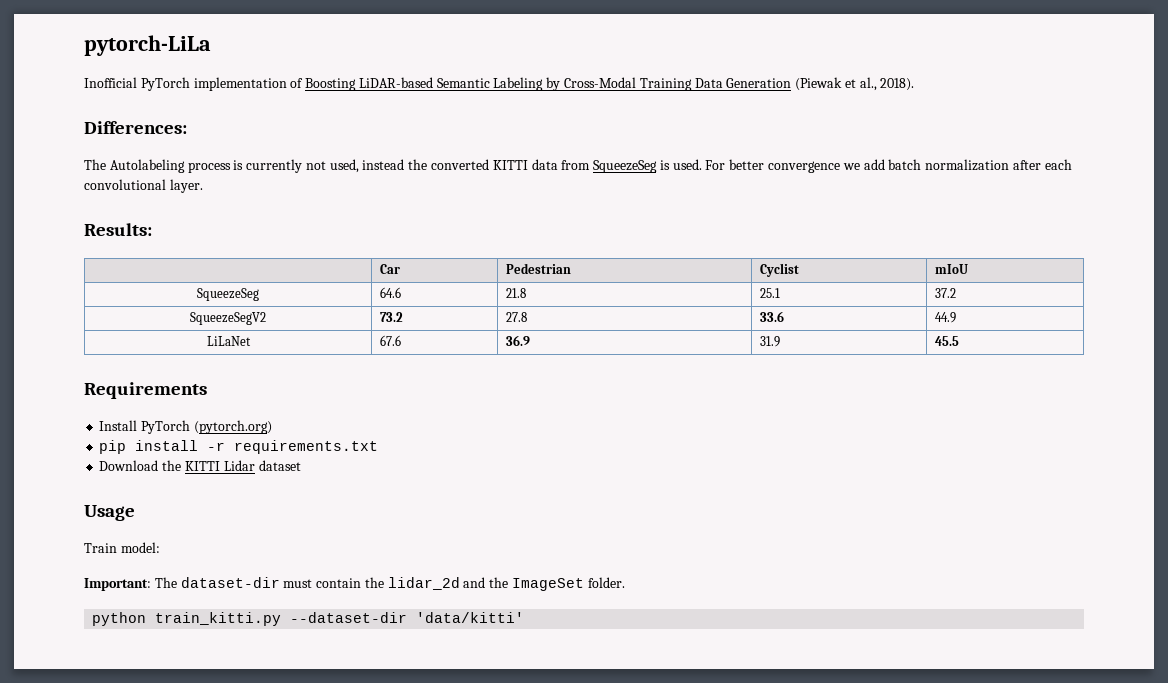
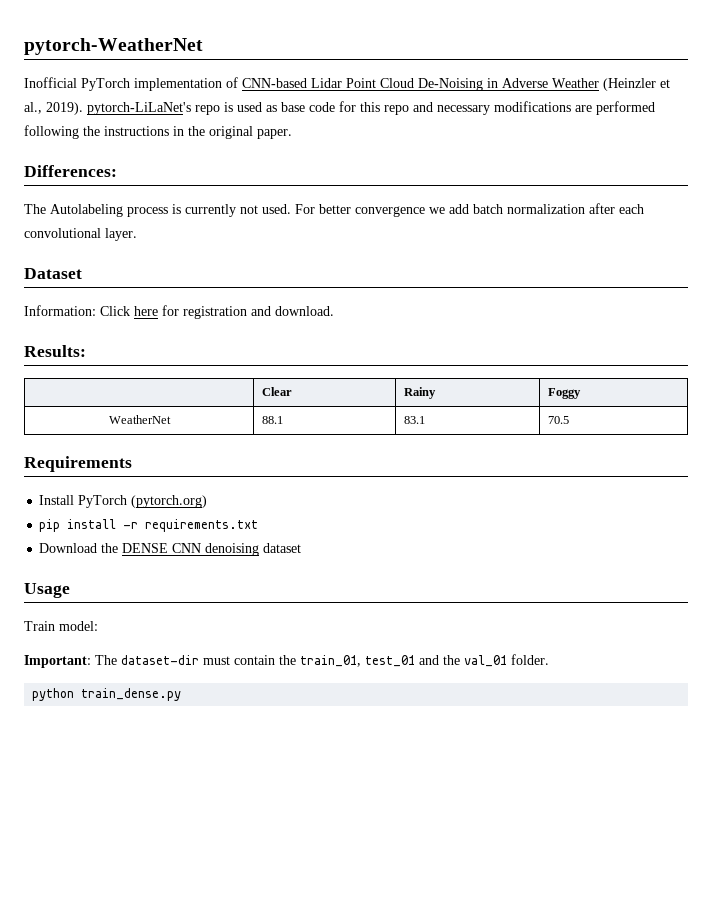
- pytorch-LiLa
+ pytorch-WeatherNet
- Inofficial PyTorch implementation of Boosting LiDAR-based Semantic Labeling by Cross-Modal Training Data Generation (Piewak et al., 2018).
+ Inofficial PyTorch implementation of CNN-based Lidar Point Cloud De-Noising in Adverse Weather (Heinzler et al., 2019). pytorch-LiLaNet's repo is used as base code for this repo and necessary modifications are performed following the instructions in the original paper.
- The Autolabeling process is currently not used, instead the converted KITTI data from SqueezeSeg is used.
+ The Autolabeling process is currently not used.
+ Dataset
+ Information: Click here for registration and download.
  Results:
- | Car | Pedestrian | Cyclist | mIoU
- SqueezeSeg | 64.6 | 21.8 | 25.1 | 37.2
- SqueezeSegV2 | 73.2 | 27.8 | 33.6 | 44.9
- LiLaNet | 67.6 | 36.9 | 31.9 | 45.5
+ | Clear | Rainy | Foggy
+ WeatherNet | 88.1 | 83.1 | 70.5
- Download the KITTI Lidar dataset
+ Download the DENSE CNN denoising dataset
- Important: The dataset-dir must contain the lidar_2d and the ImageSet folder.
+ Important: The dataset-dir must contain the train_01, test_01 and the val_01 folder.
- python train_kitti.py --dataset-dir 'data/kitti'
+ python train_dense.py

